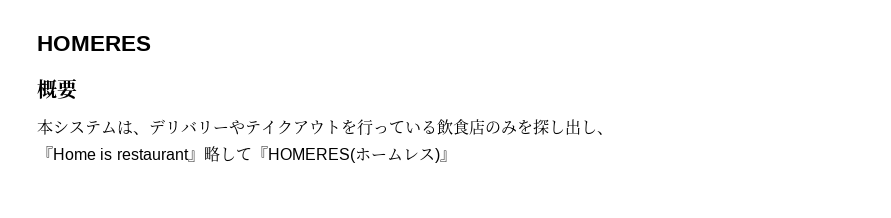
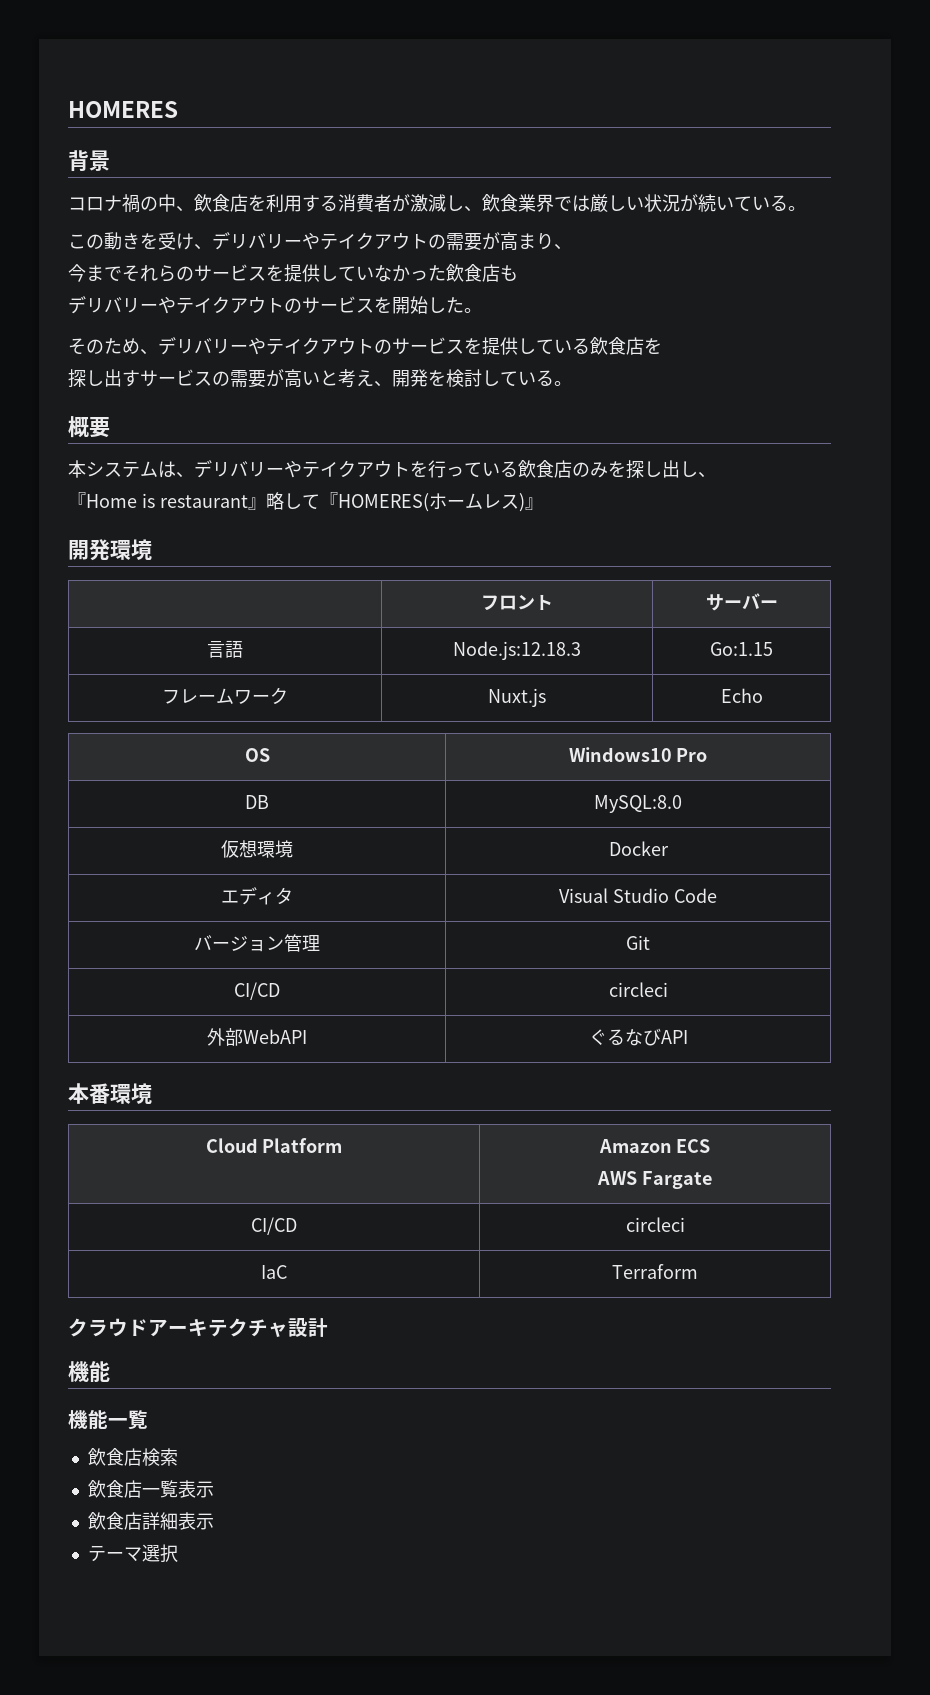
+ 背景
+ コロナ禍の中、飲食店を利用する消費者が激減し、飲食業界では厳しい状況が続いている。
+ この動きを受け、デリバリーやテイクアウトの需要が高まり、
+ 今までそれらのサービスを提供していなかった飲食店も
+ デリバリーやテイクアウトのサービスを開始した。
+ そのため、デリバリーやテイクアウトのサービスを提供している飲食店を
+ 探し出すサービスの需要が高いと考え、開発を検討している。
+ 開発環境
+ | フロント | サーバー
+ 言語 | Node.js:12.18.3 | Go:1.15
+ フレームワーク | Nuxt.js | Echo
+ OS | Windows10 Pro
+ DB | MySQL:8.0
+ 仮想環境 | Docker
+ エディタ | Visual Studio Code
+ バージョン管理 | Git
+ CI/CD | circleci
+ 外部WebAPI | ぐるなびAPI
+ 本番環境
+ Cloud Platform | Amazon ECS
+ AWS Fargate
+ CI/CD | circleci
+ IaC | Terraform
+ クラウドアーキテクチャ設計
+ 機能
+ 機能一覧
+ 飲食店検索
+ 飲食店一覧表示
+ 飲食店詳細表示
+ テーマ選択

